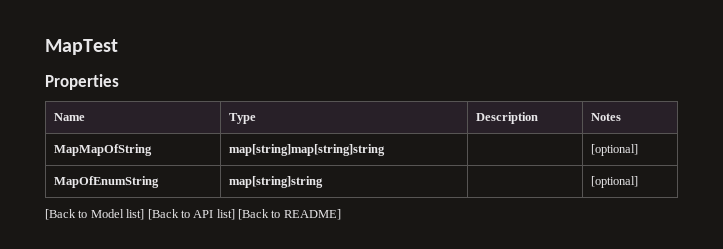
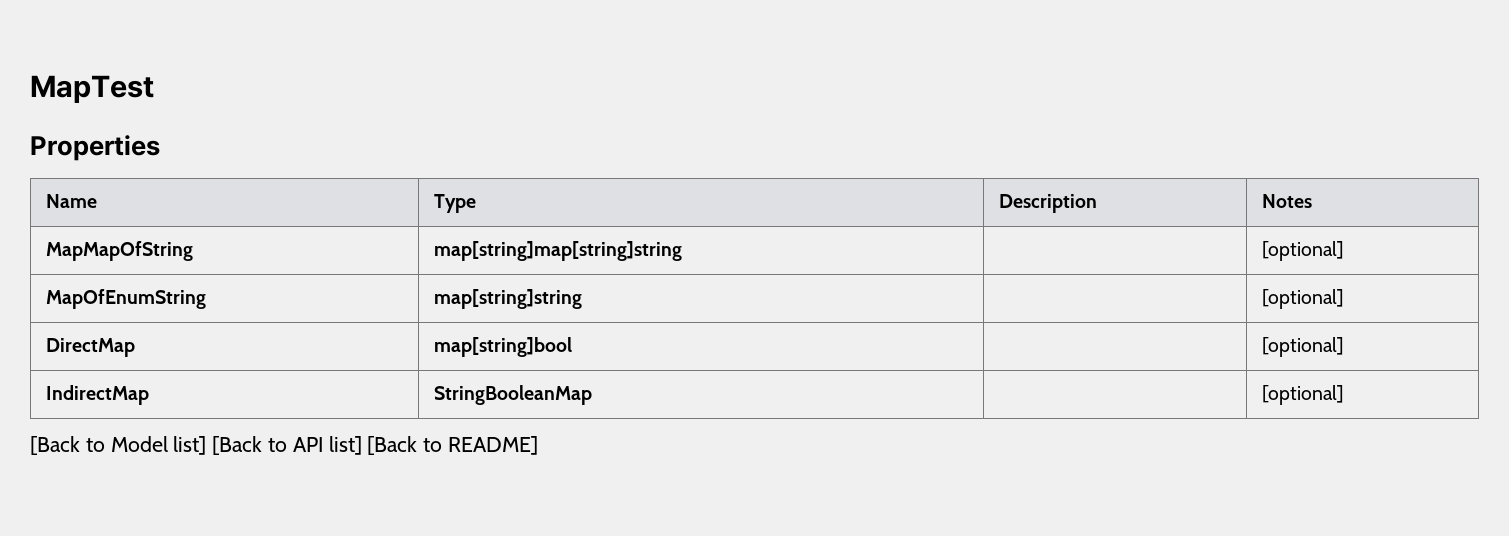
+ DirectMap | map[string]bool | | [optional]
+ IndirectMap | StringBooleanMap | | [optional]

